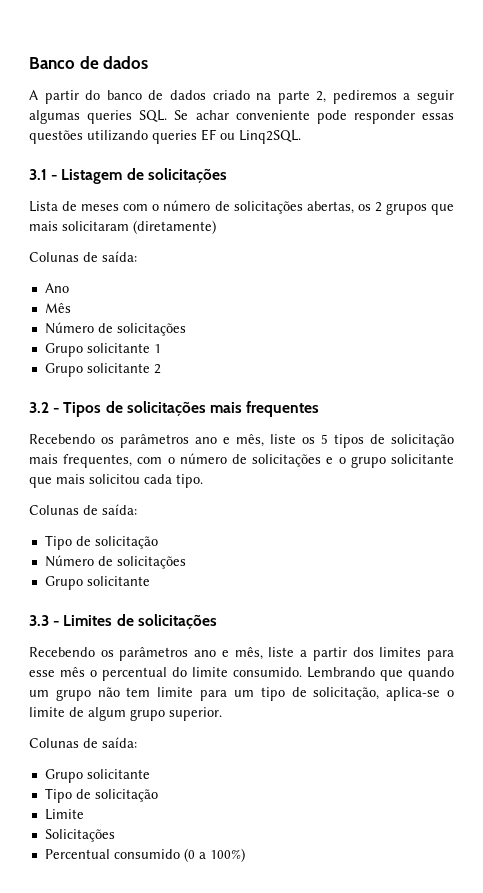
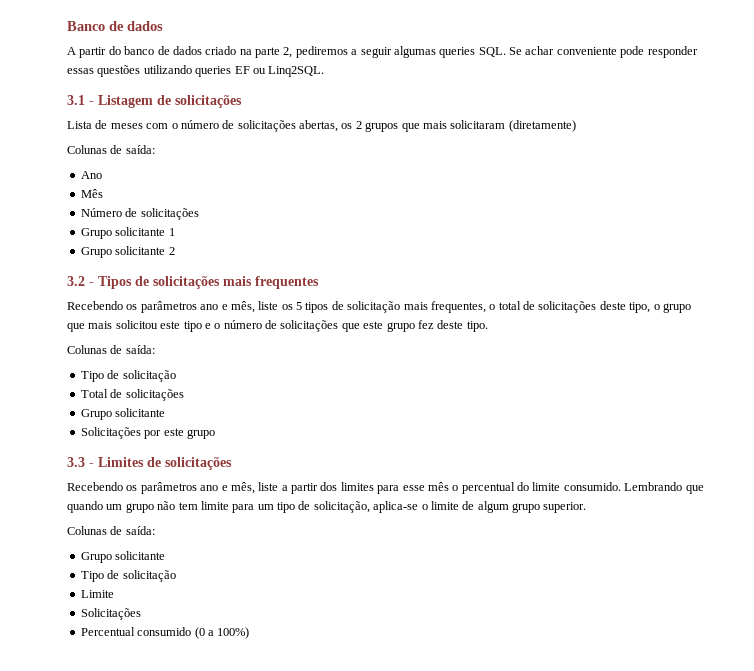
- Recebendo os parâmetros ano e mês, liste os 5 tipos de solicitação mais frequentes, com o número de solicitações e o grupo solicitante que mais solicitou cada tipo.
+ Recebendo os parâmetros ano e mês, liste os 5 tipos de solicitação mais frequentes, o total de solicitações deste tipo, o grupo que mais solicitou este tipo e o número de solicitações que este grupo fez deste tipo.
  Colunas de saída:
  Tipo de solicitação
- Número de solicitações
+ Total de solicitações
  Grupo solicitante
+ Solicitações por este grupo

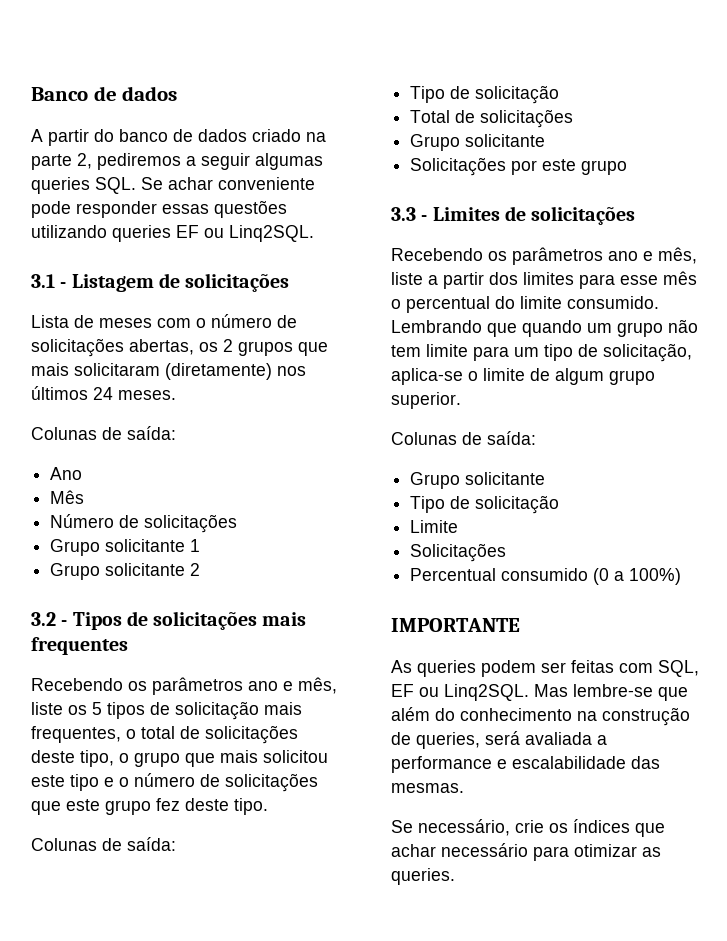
- Lista de meses com o número de solicitações abertas, os 2 grupos que mais solicitaram (diretamente)
+ Lista de meses com o número de solicitações abertas, os 2 grupos que mais solicitaram (diretamente) nos últimos 24 meses.
+ IMPORTANTE
+ As queries podem ser feitas com SQL, EF ou Linq2SQL. Mas lembre-se que além do conhecimento na construção de queries, será avaliada a performance e escalabilidade das mesmas.
+ Se necessário, crie os índices que achar necessário para otimizar as queries.

